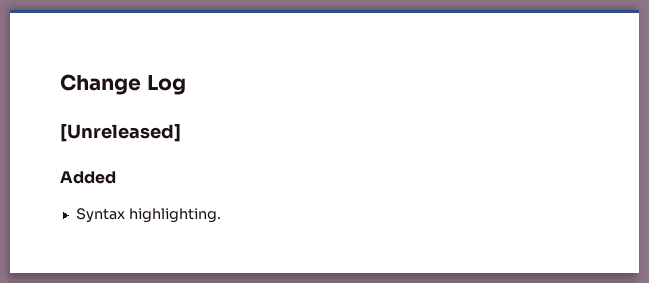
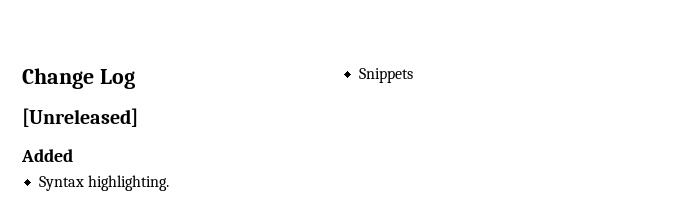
+ Snippets

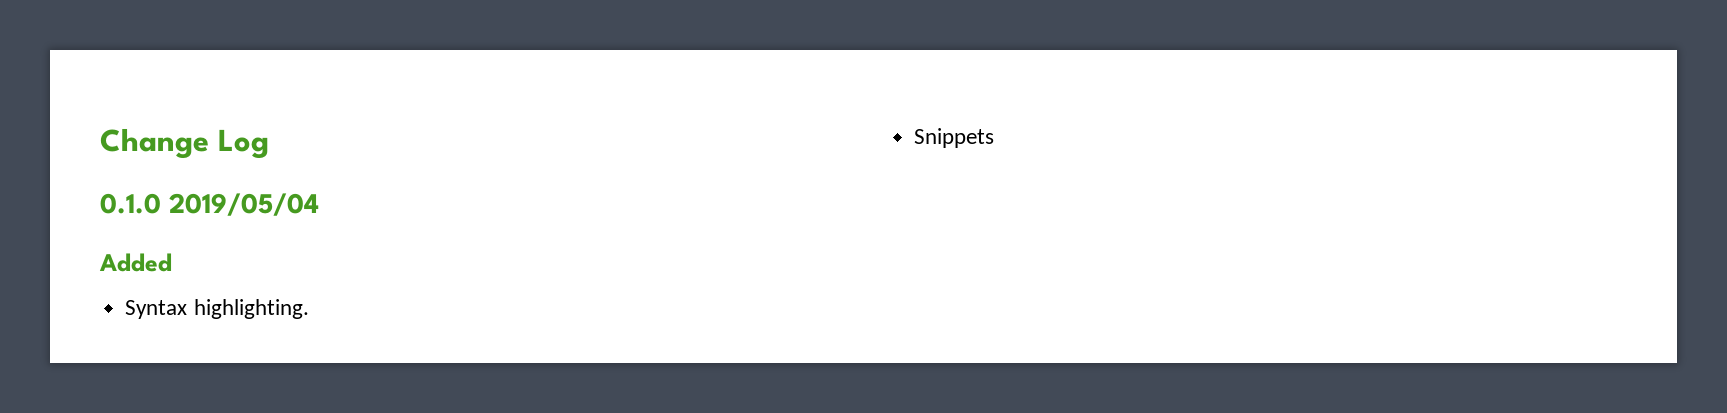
- [Unreleased]
+ 0.1.0 2019/05/04

